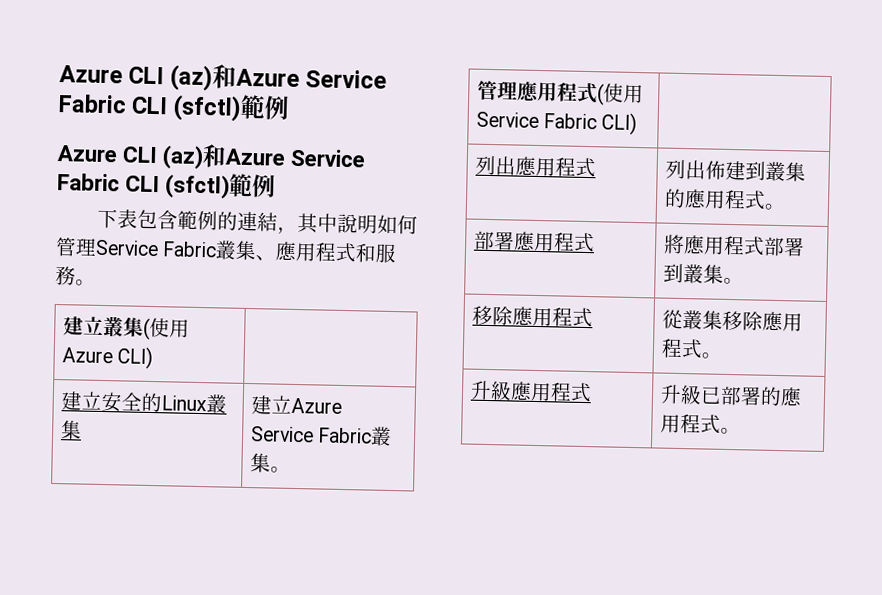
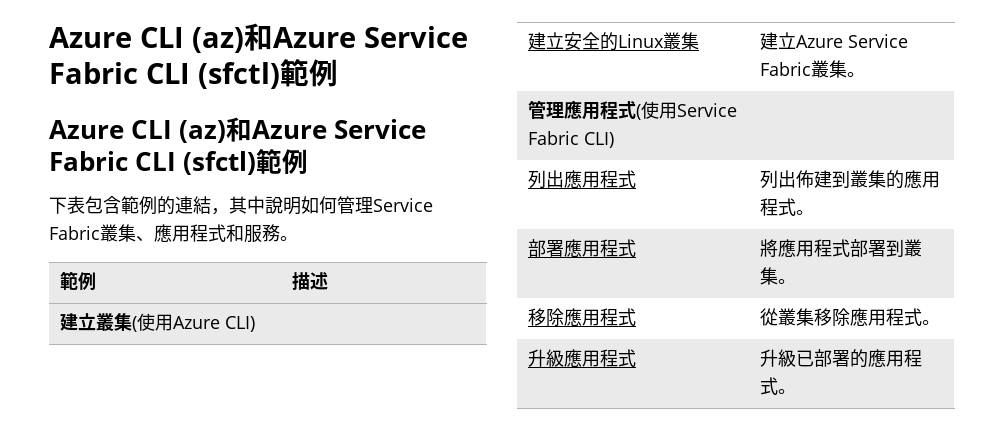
+ 範例 | 描述

